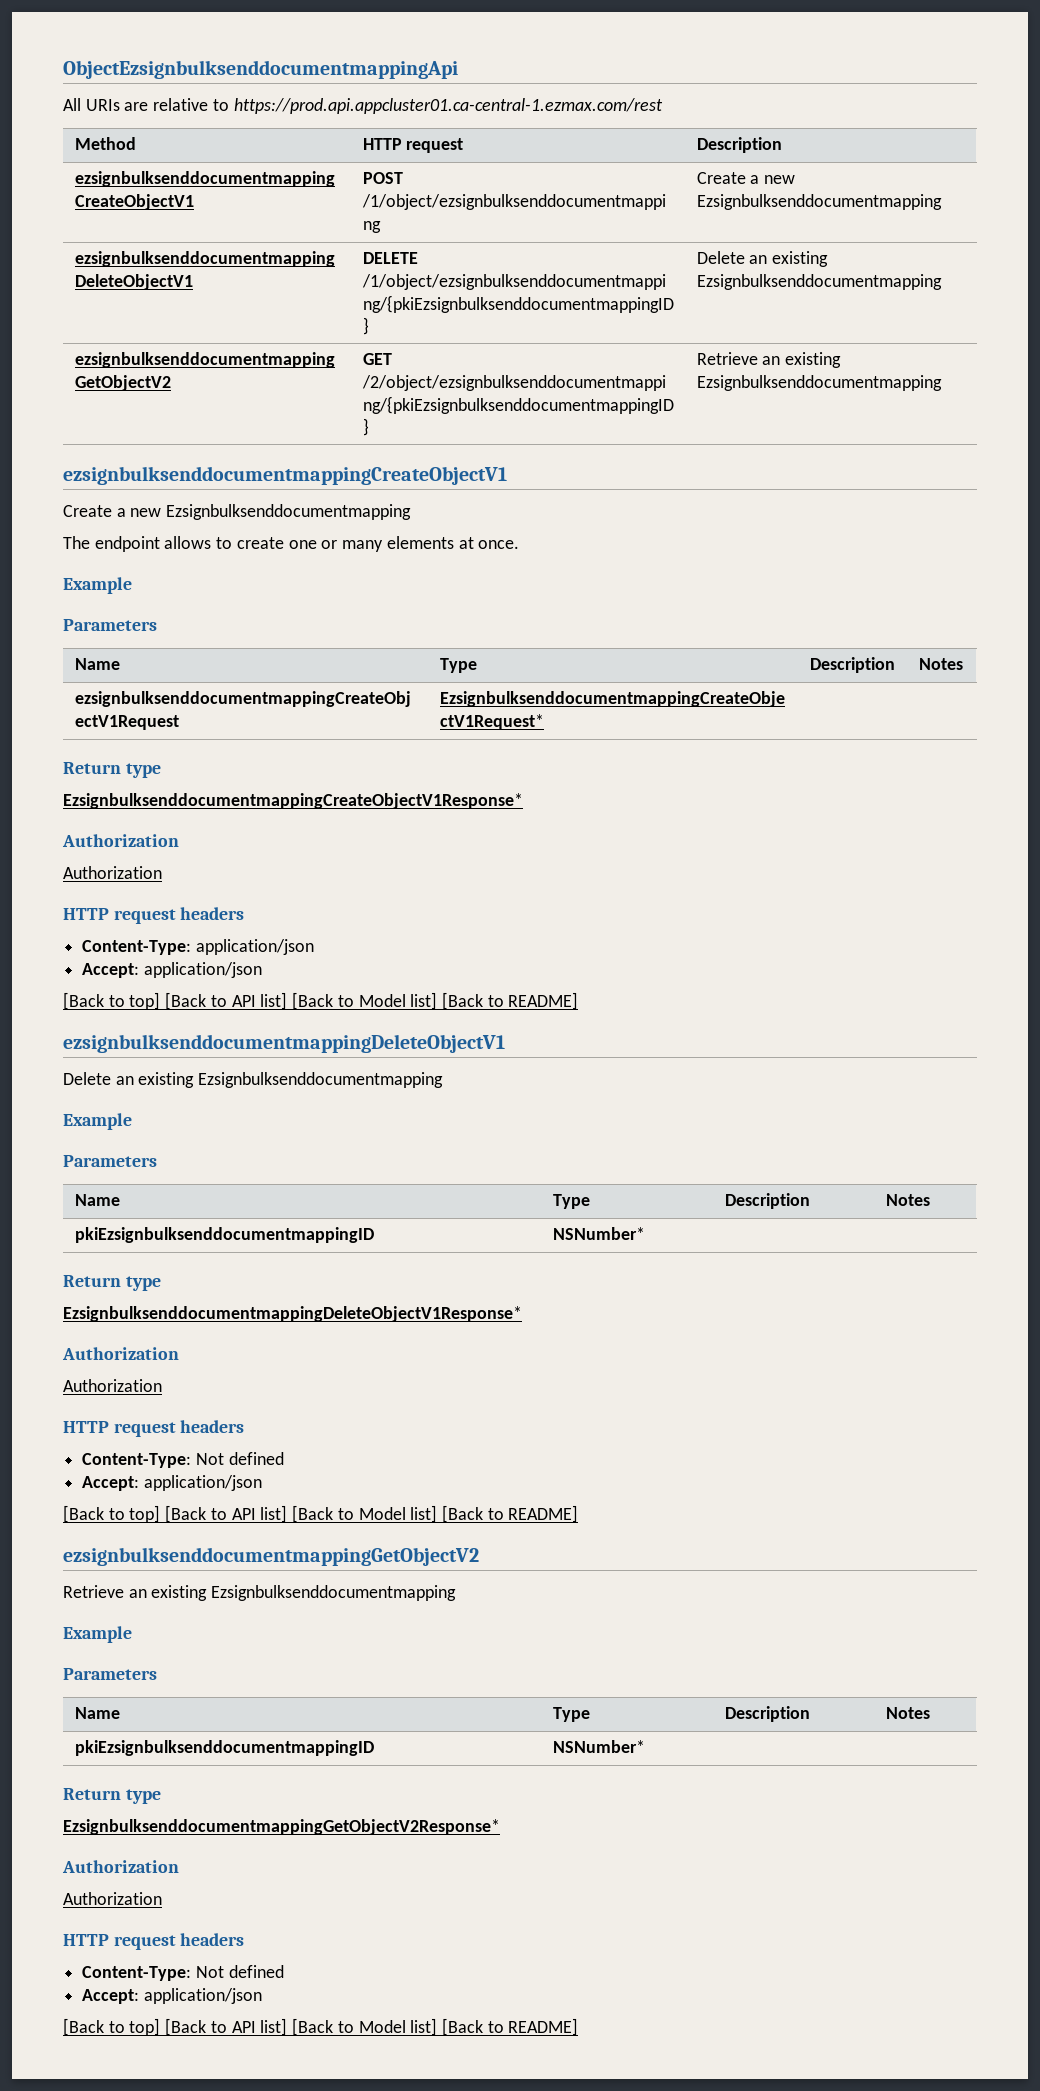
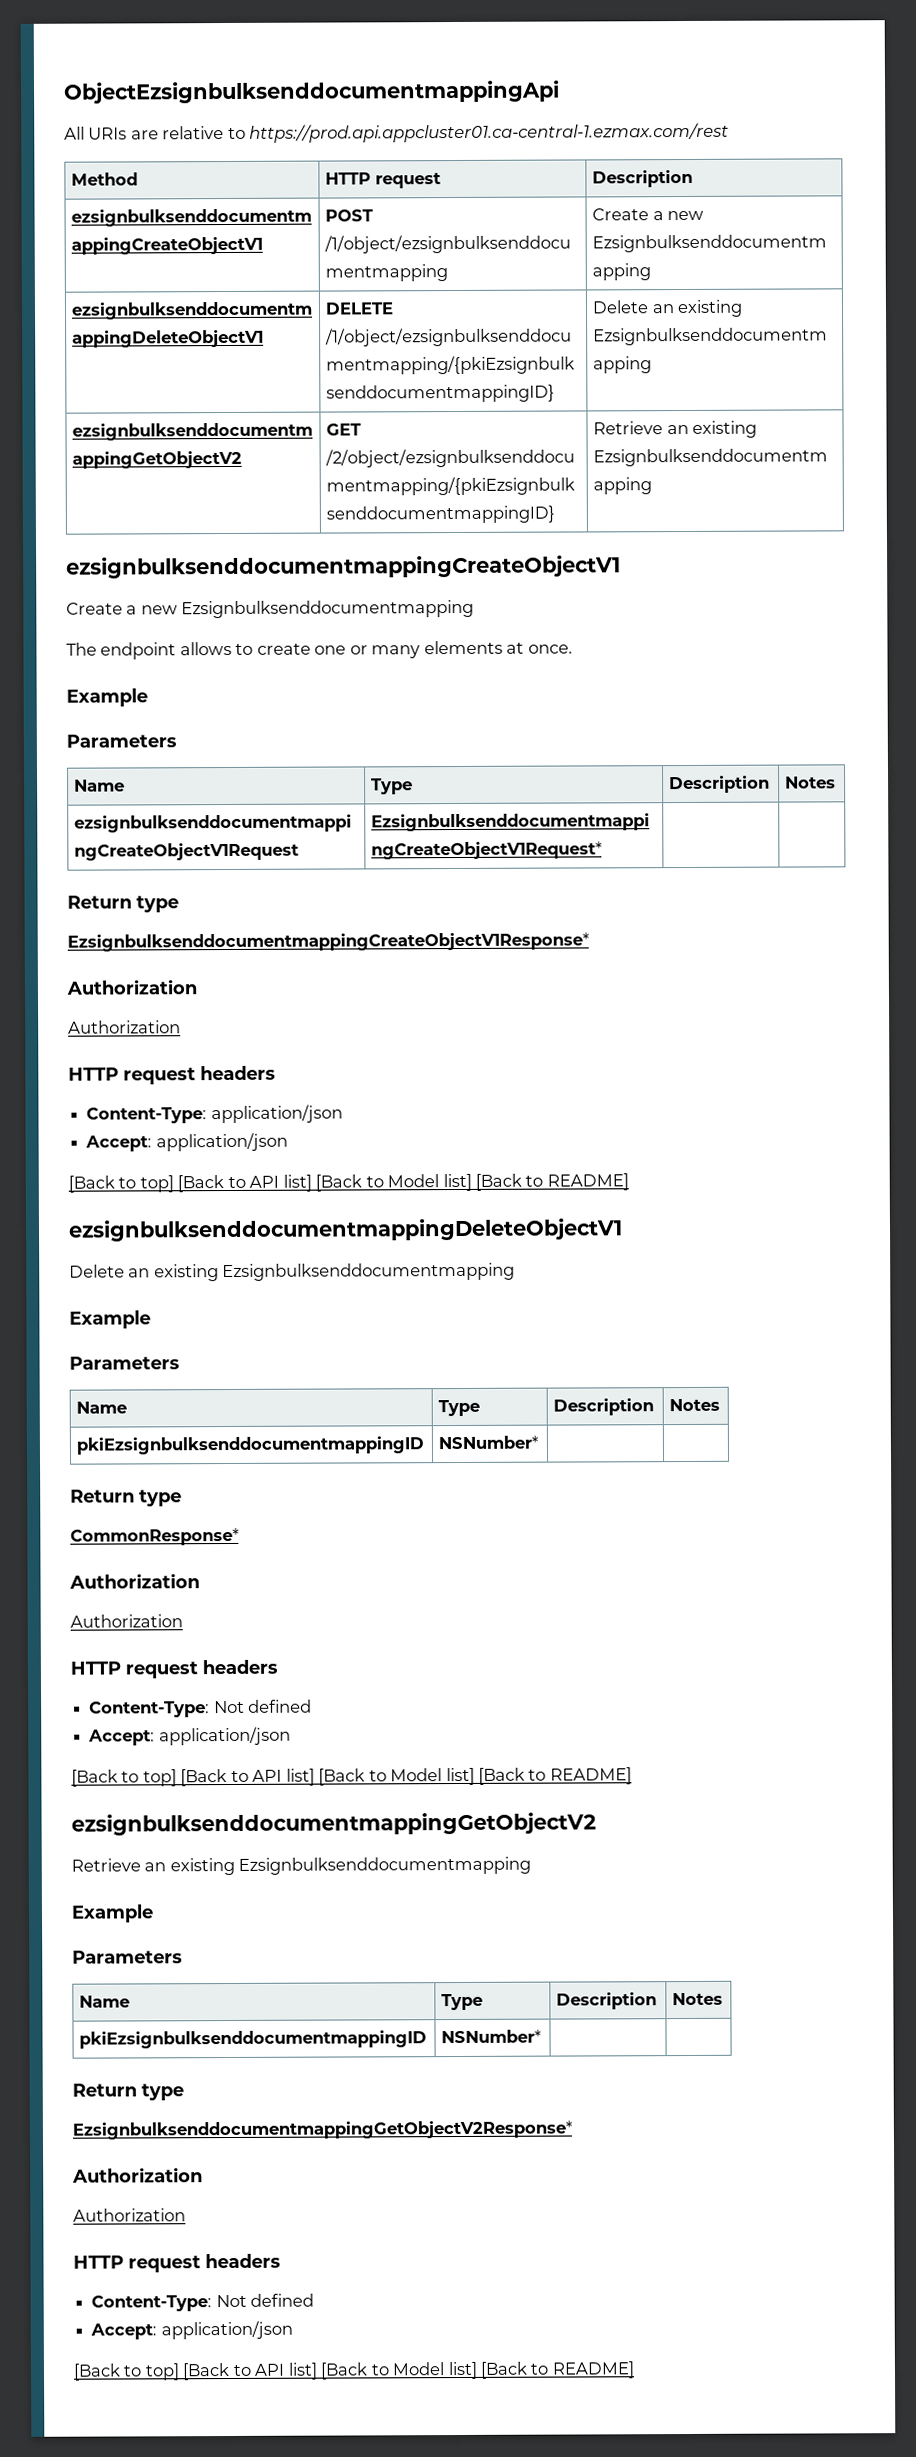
- EzsignbulksenddocumentmappingDeleteObjectV1Response*
+ CommonResponse*

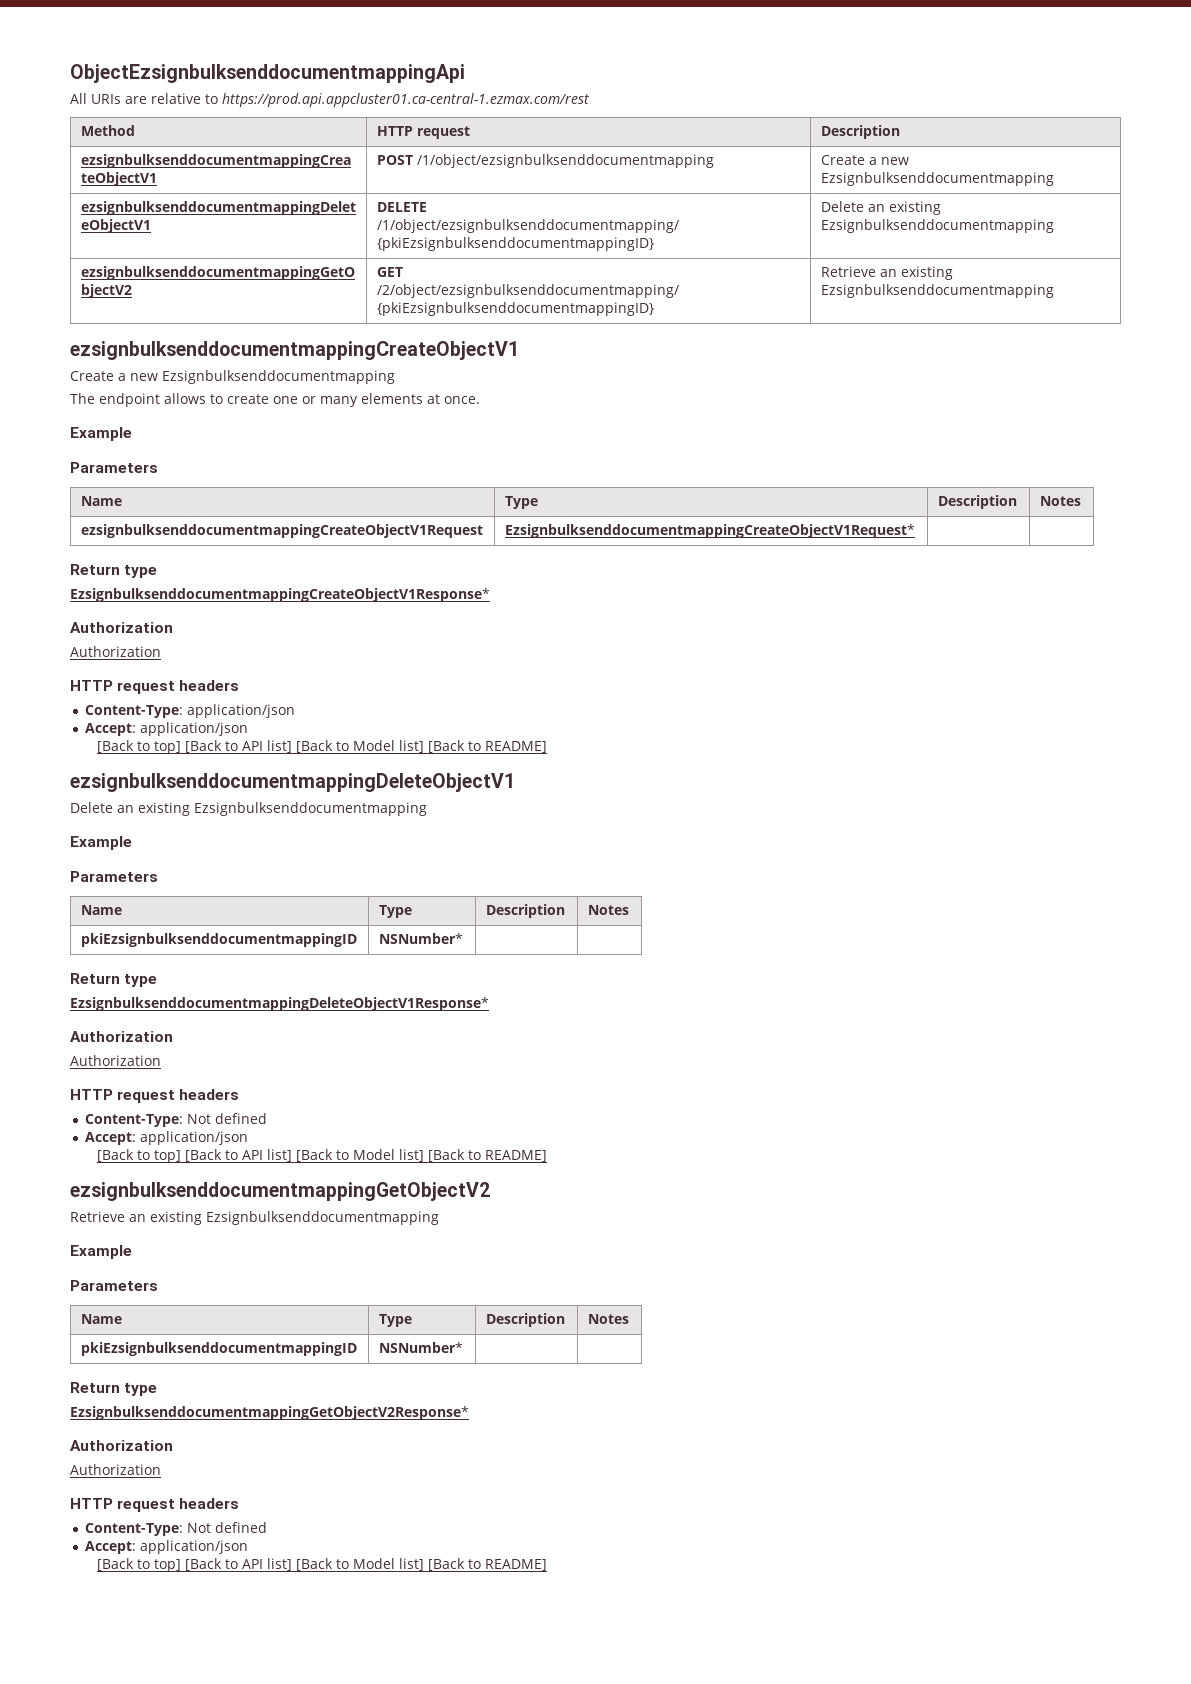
- CommonResponse*
+ EzsignbulksenddocumentmappingDeleteObjectV1Response*

